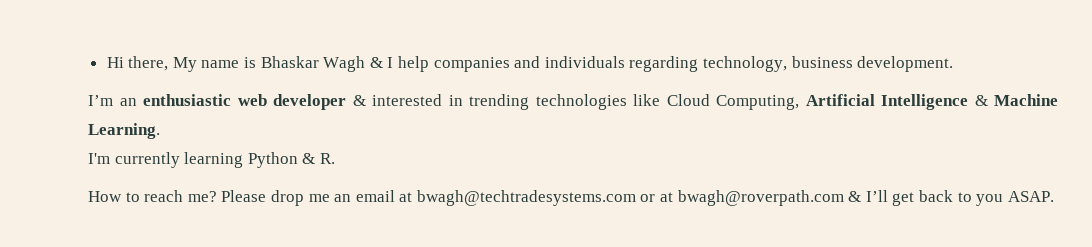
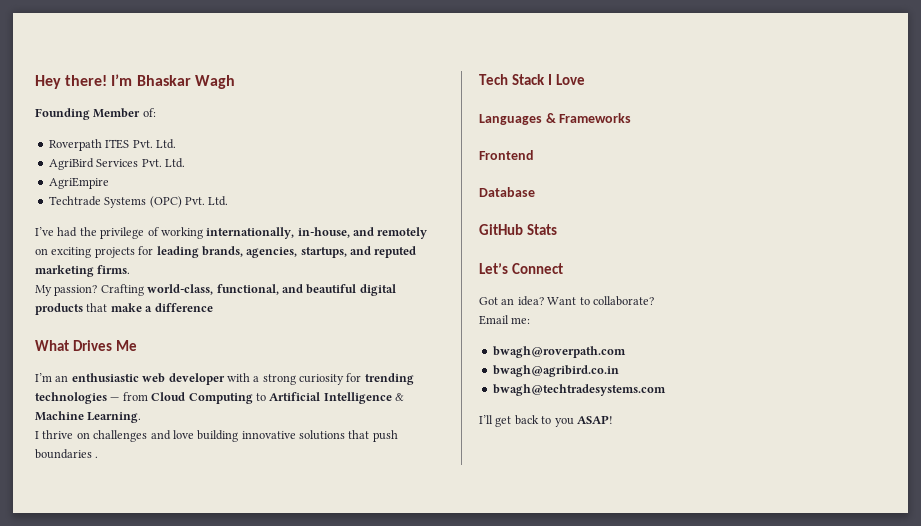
- Hi there, My name is Bhaskar Wagh & I help companies and individuals regarding technology, business development.
+ Hey there! I’m Bhaskar Wagh
+ Founding Member of:
+ Roverpath ITES Pvt. Ltd.
+ AgriBird Services Pvt. Ltd.
+ AgriEmpire
+ Techtrade Systems (OPC) Pvt. Ltd.
+ I’ve had the privilege of working internationally, in-house, and remotely on exciting projects for leading brands, agencies, startups, and reputed marketing firms.
+ My passion? Crafting world-class, functional, and beautiful digital products that make a difference
+ What Drives Me
- I’m an enthusiastic web developer & interested in trending technologies like Cloud Computing, Artificial Intelligence & Machine Learning.
+ I’m an enthusiastic web developer with a strong curiosity for trending technologies — from Cloud Computing to Artificial Intelligence & Machine Learning.
- I'm currently learning Python & R.
- How to reach me? Please drop me an email at bwagh@techtradesystems.com or at bwagh@roverpath.com & I’ll get back to you ASAP.
+ I thrive on challenges and love building innovative solutions that push boundaries .
+ Tech Stack I Love
+ Languages & Frameworks
+ Frontend
+ Database
+ GitHub Stats
+ Let’s Connect
+ Got an idea? Want to collaborate?
+ Email me:
+ bwagh@roverpath.com
+ bwagh@agribird.co.in
+ bwagh@techtradesystems.com
+ I’ll get back to you ASAP!

